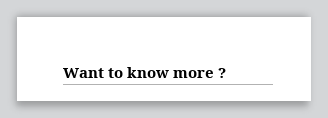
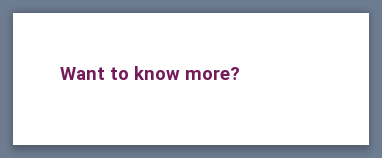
- Want to know more ?
+ Want to know more?

